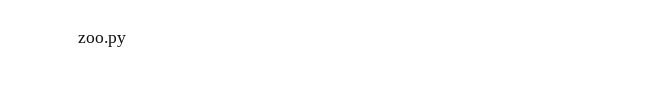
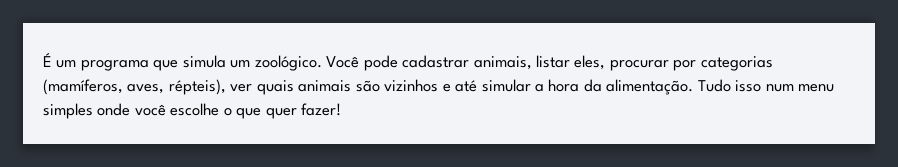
- zoo.py
+ É um programa que simula um zoológico. Você pode cadastrar animais, listar eles, procurar por categorias (mamíferos, aves, répteis), ver quais animais são vizinhos e até simular a hora da alimentação. Tudo isso num menu simples onde você escolhe o que quer fazer!

